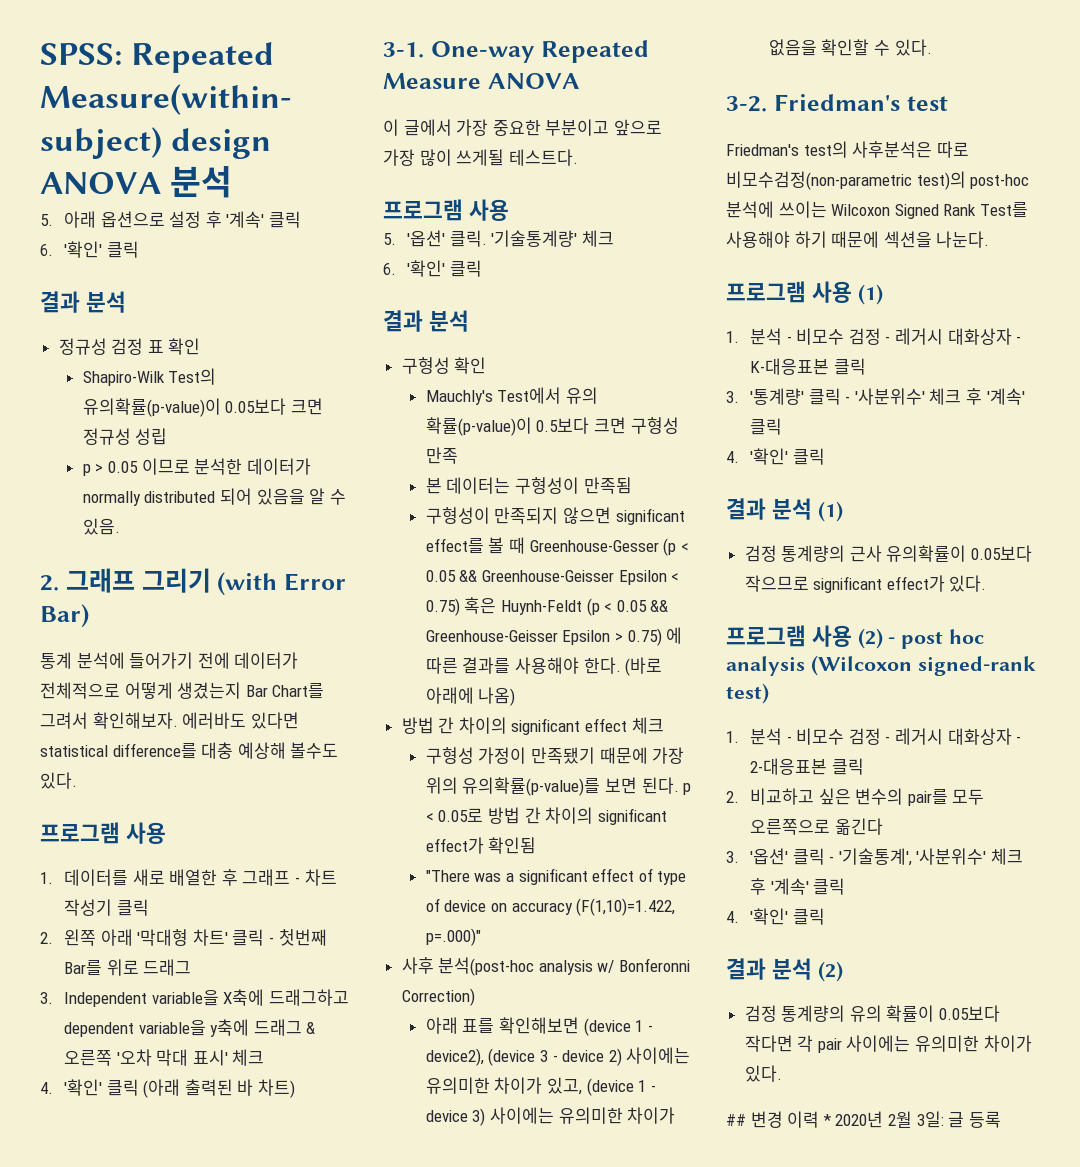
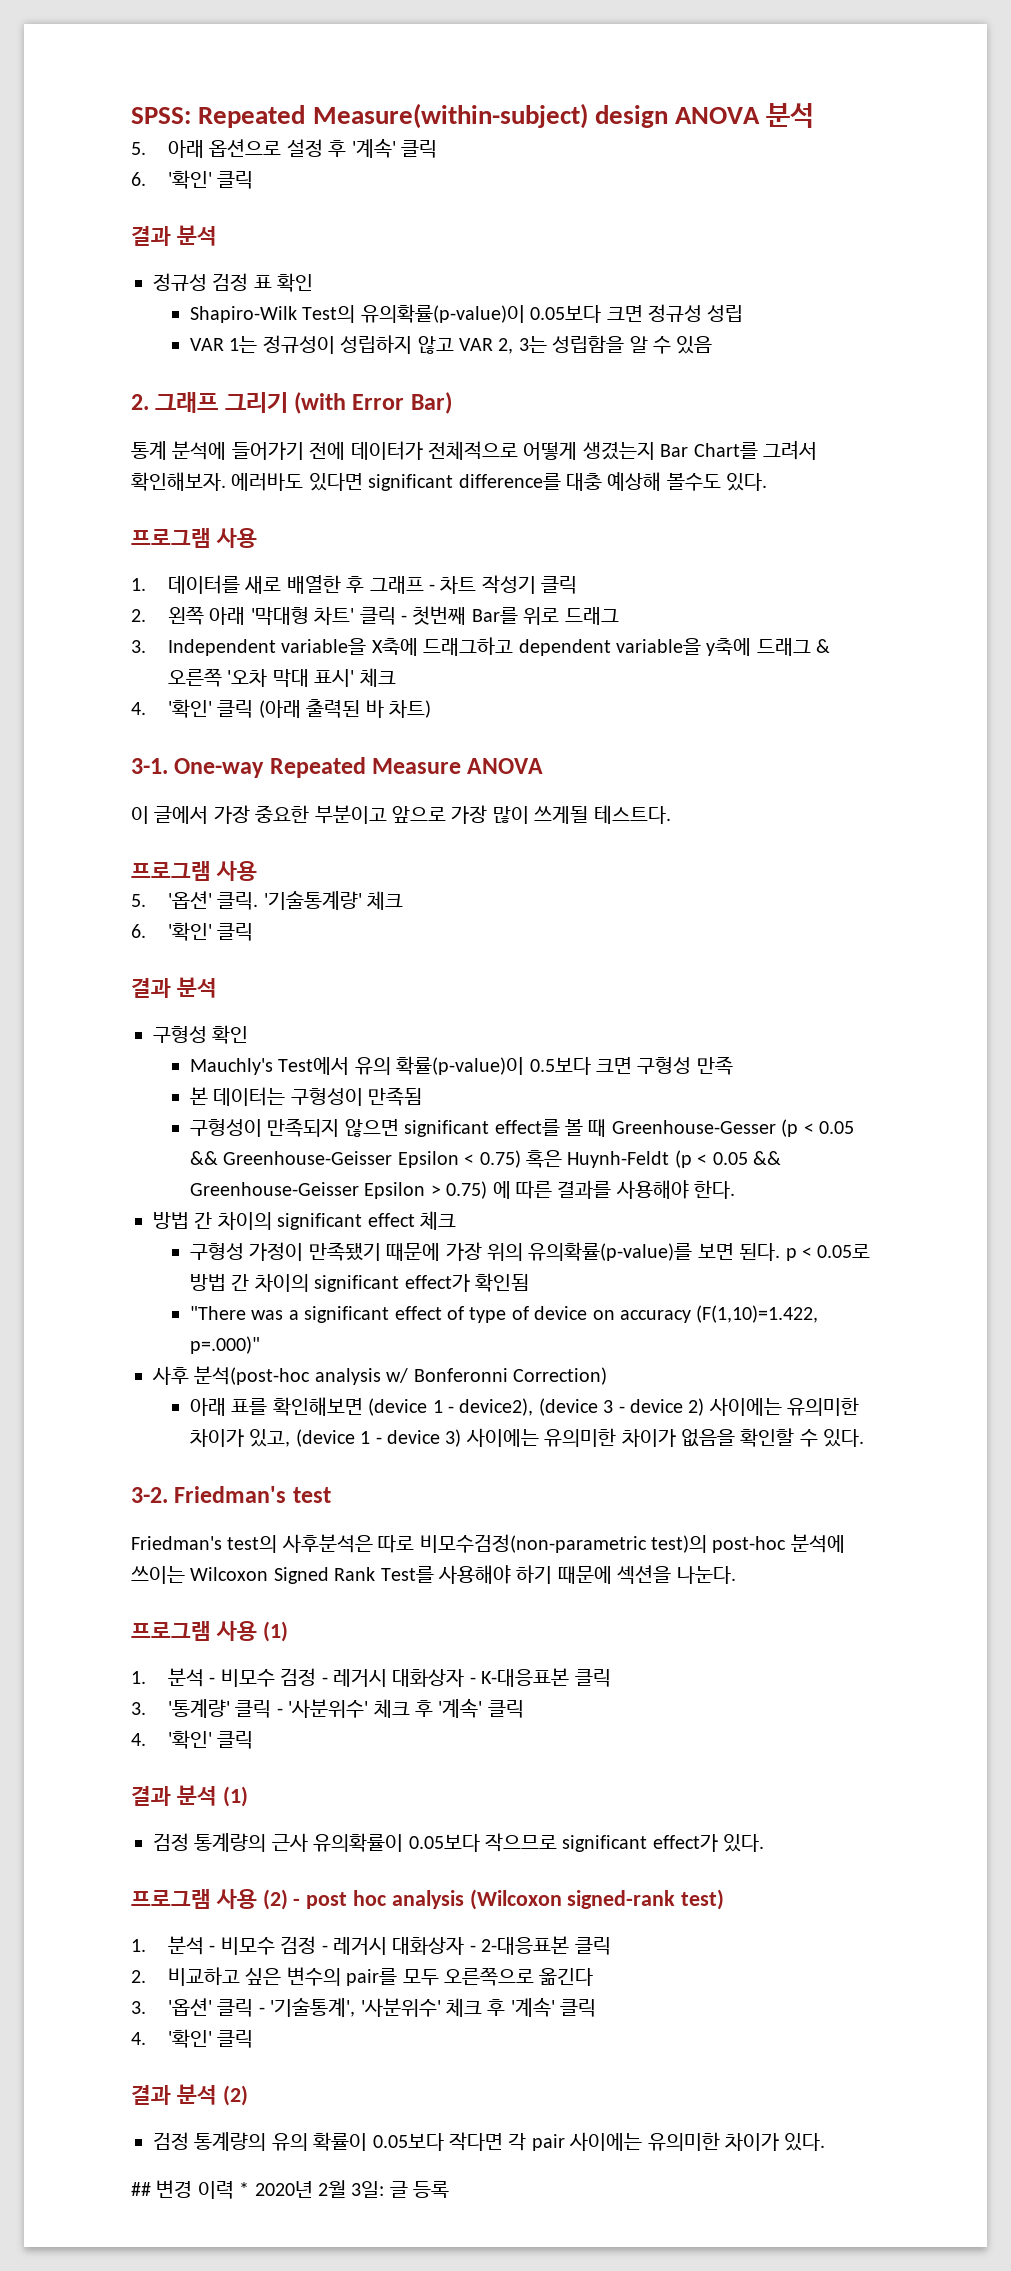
- p > 0.05 이므로 분석한 데이터가 normally distributed 되어 있음을 알 수 있음.
+ VAR 1는 정규성이 성립하지 않고 VAR 2, 3는 성립함을 알 수 있음
- 에러바도 있다면 statistical difference를 대충 예상해 볼수도 있다.
+ 에러바도 있다면 significant difference를 대충 예상해 볼수도 있다.
- (바로 아래에 나옴)

